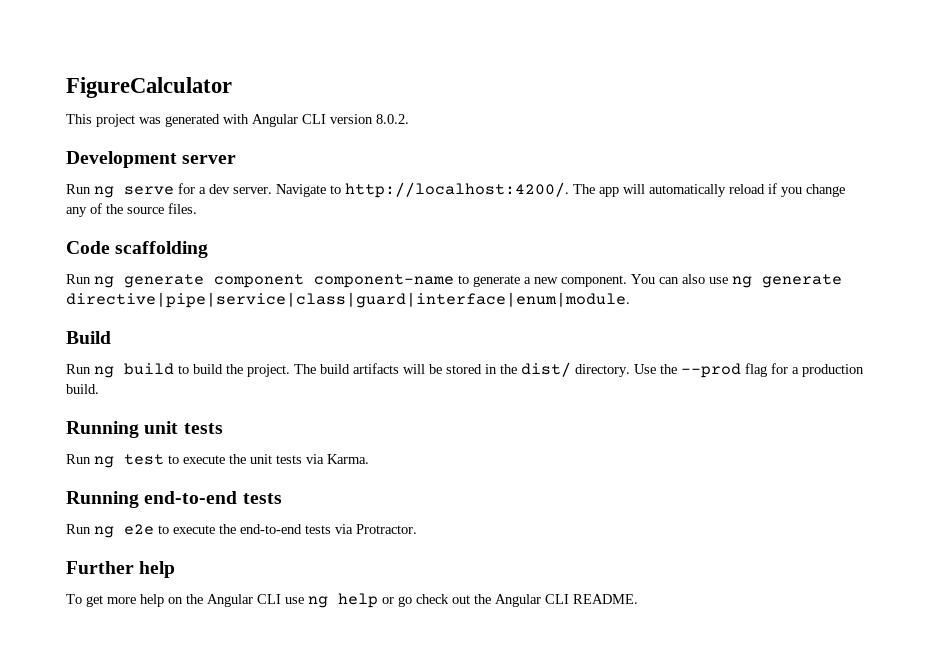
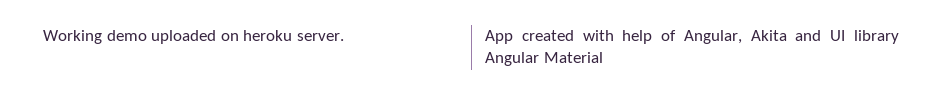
- FigureCalculator
- This project was generated with Angular CLI version 8.0.2.
- Development server
- Run ng serve for a dev server. Navigate to http://localhost:4200/. The app will automatically reload if you change any of the source files.
- Code scaffolding
- Run ng generate component component-name to generate a new component. You can also use ng generate directive|pipe|service|class|guard|interface|enum|module.
- Build
- Run ng build to build the project. The build artifacts will be stored in the dist/ directory. Use the --prod flag for a production build.
- Running unit tests
- Run ng test to execute the unit tests via Karma.
- Running end-to-end tests
- Run ng e2e to execute the end-to-end tests via Protractor.
- Further help
- To get more help on the Angular CLI use ng help or go check out the Angular CLI README.
+ Working demo uploaded on heroku server.
+ App created with help of Angular, Akita and UI library Angular Material

